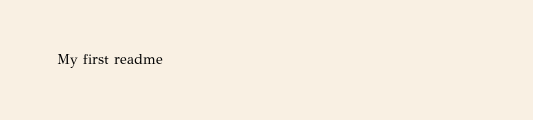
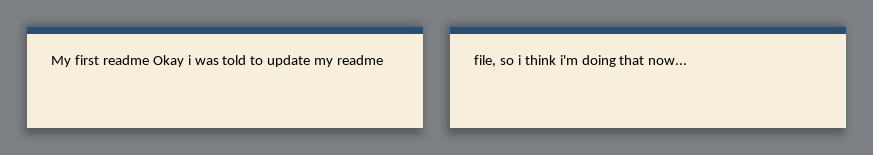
- My first readme
+ My first readme Okay i was told to update my readme file, so i think i'm doing that now...

